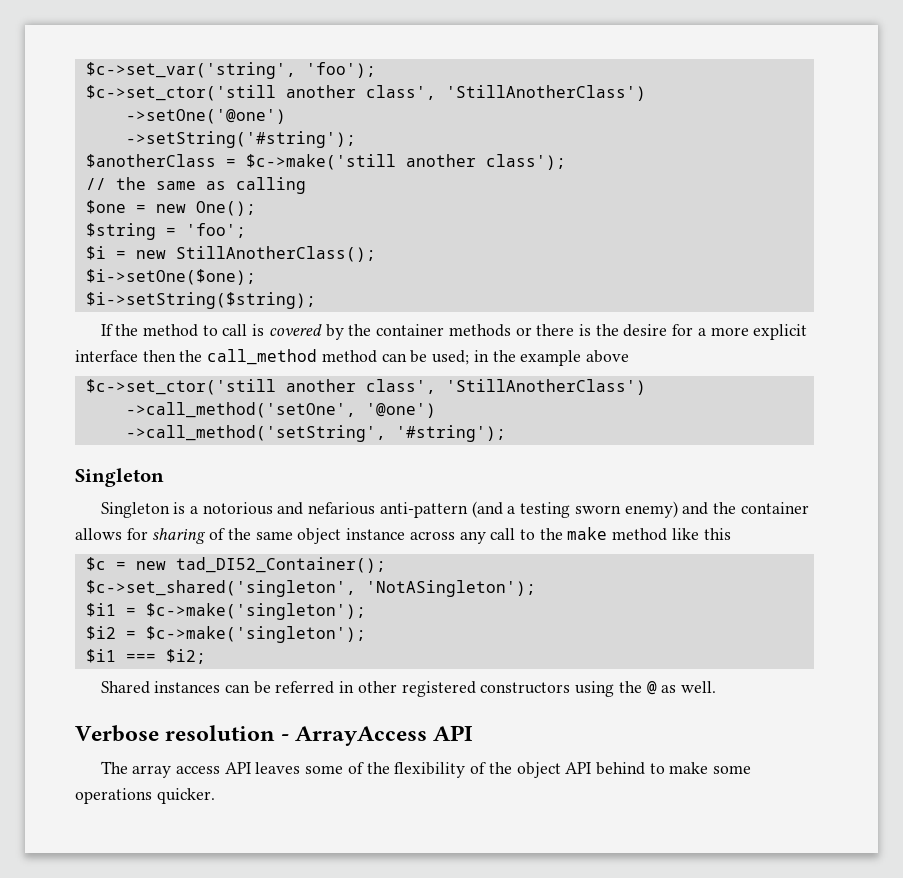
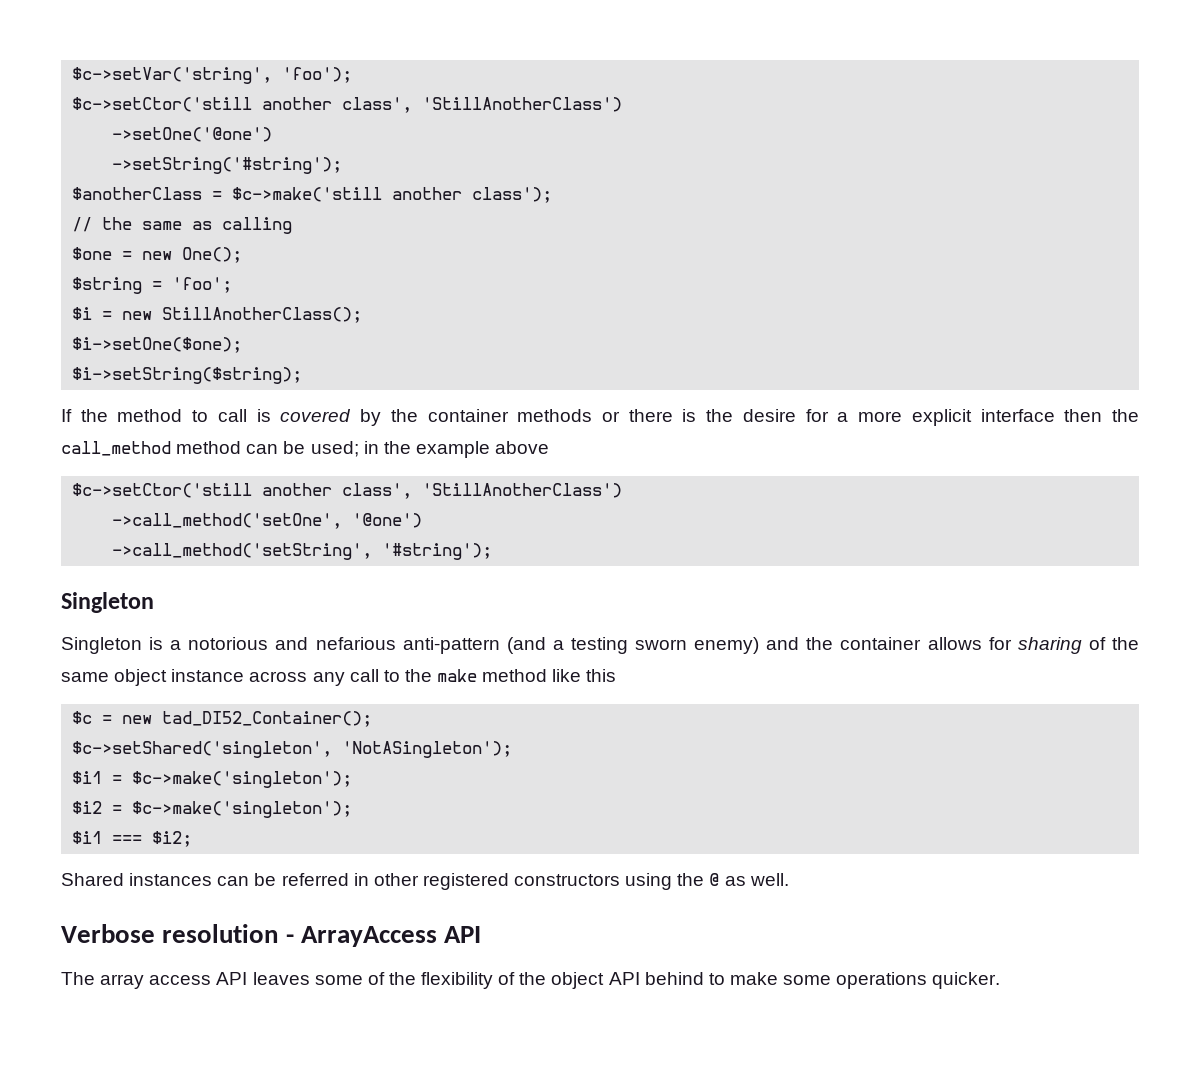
- $c->set_var('string', 'foo');
- $c->set_ctor('still another class', 'StillAnotherClass')
+ $c->setVar('string', 'foo');
+ $c->setCtor('still another class', 'StillAnotherClass')
  If the method to call is covered by the container methods or there is the desire for a more explicit interface then the call_method method can be used; in the example above
- $c->set_ctor('still another class', 'StillAnotherClass')
+ $c->setCtor('still another class', 'StillAnotherClass')
- $c->set_shared('singleton', 'NotASingleton');
+ $c->setShared('singleton', 'NotASingleton');

